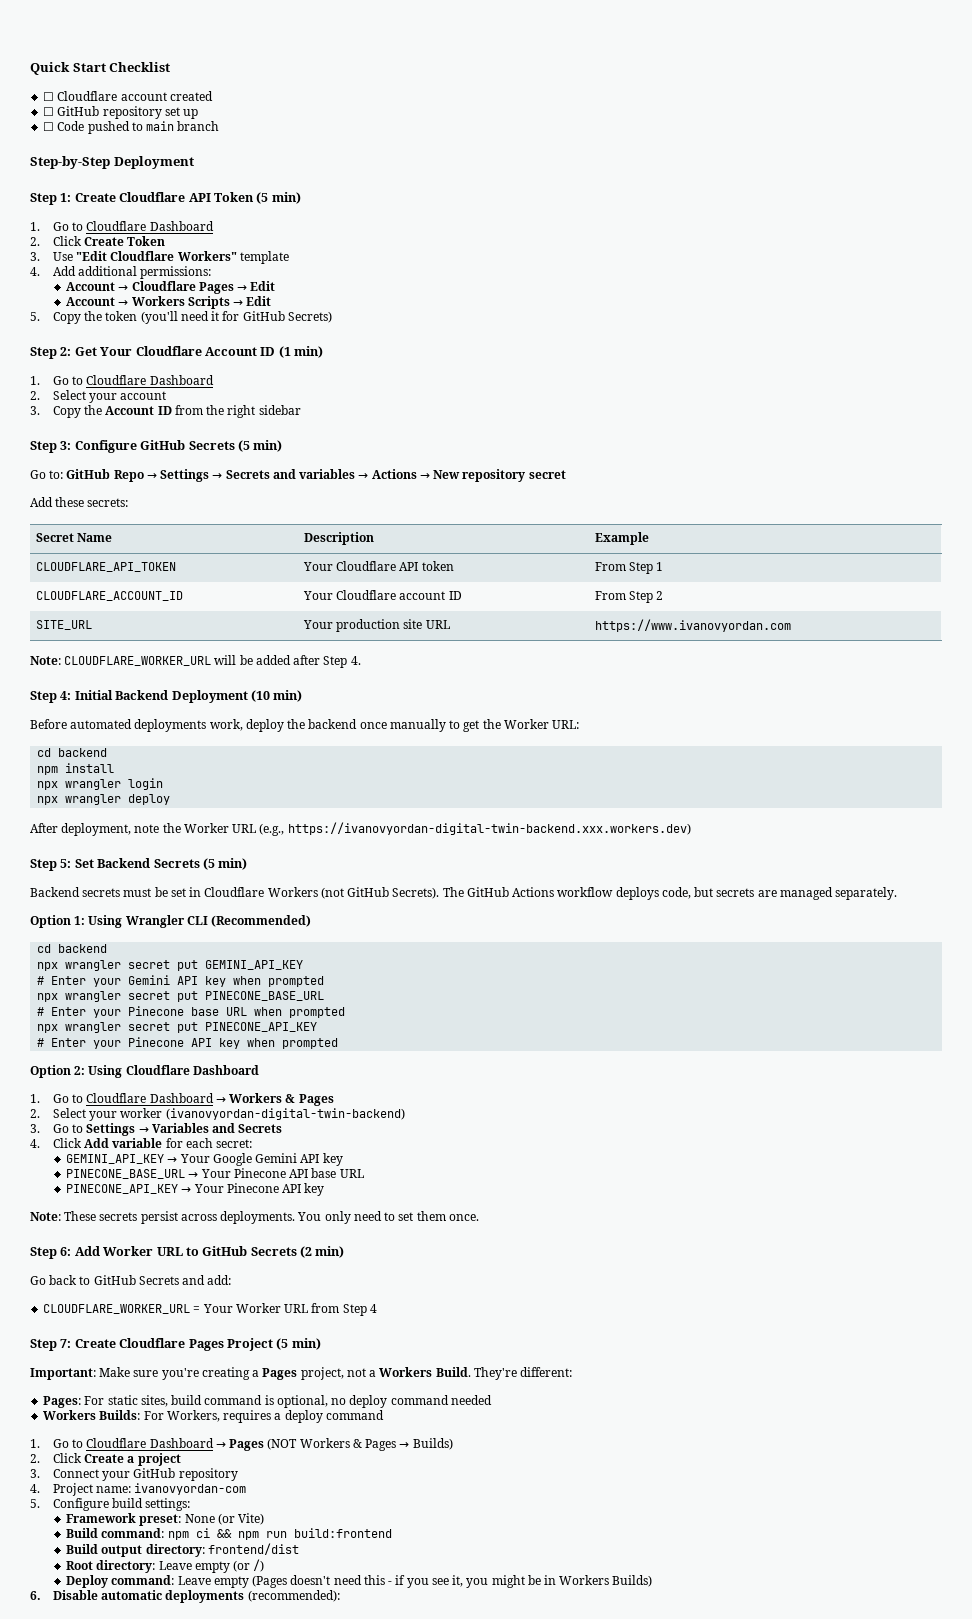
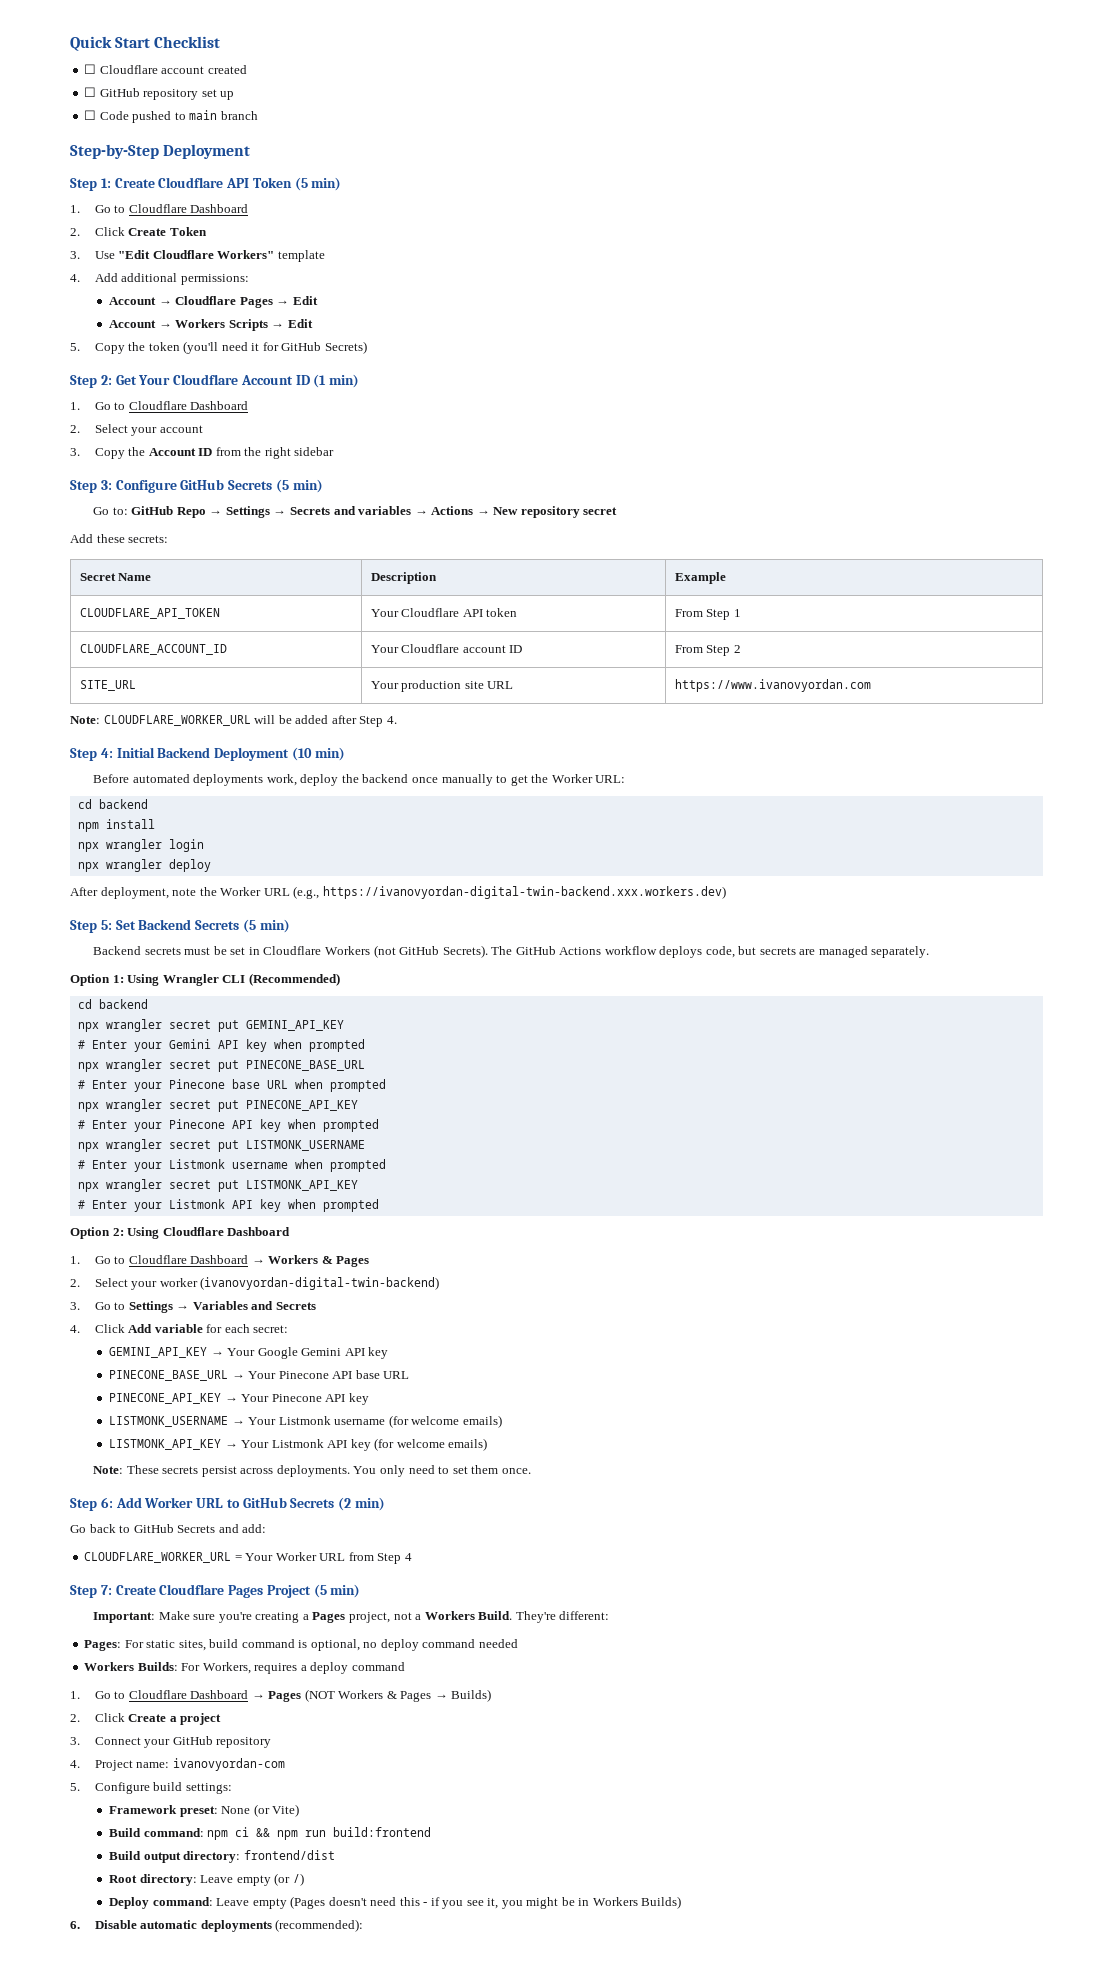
+ npx wrangler secret put LISTMONK_USERNAME
+ # Enter your Listmonk username when prompted
+ npx wrangler secret put LISTMONK_API_KEY
+ # Enter your Listmonk API key when prompted
+ LISTMONK_USERNAME → Your Listmonk username (for welcome emails)
+ LISTMONK_API_KEY → Your Listmonk API key (for welcome emails)

